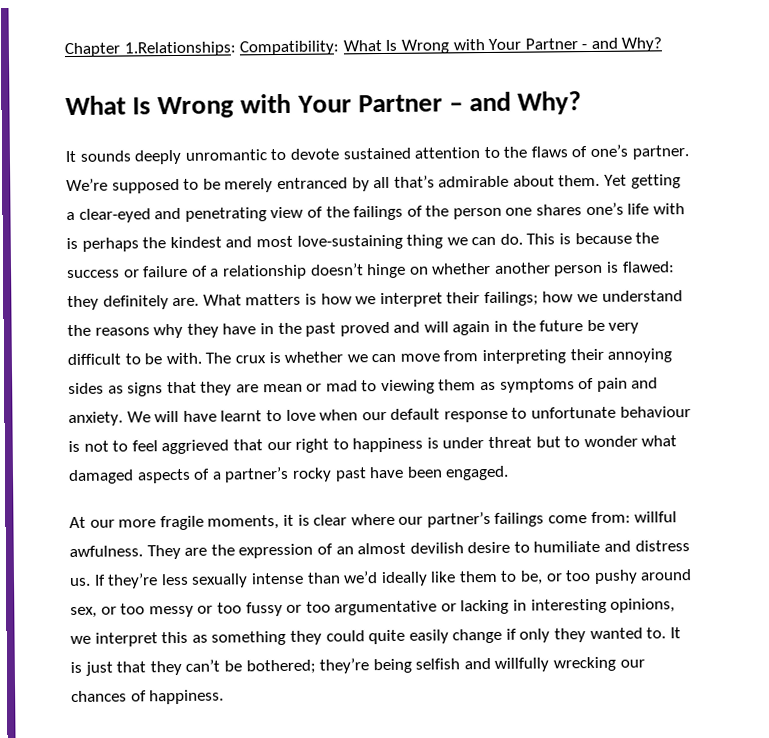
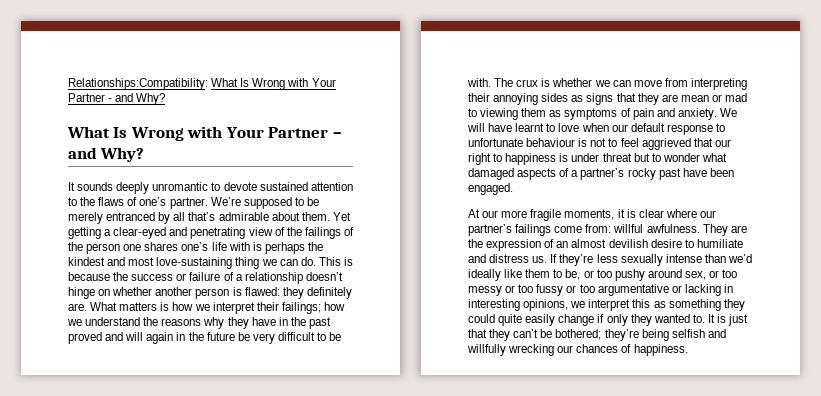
- Chapter 1.Relationships: Compatibility: What Is Wrong with Your Partner - and Why?
+ Relationships:Compatibility: What Is Wrong with Your Partner - and Why?

